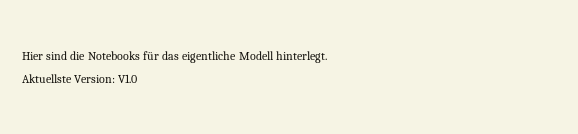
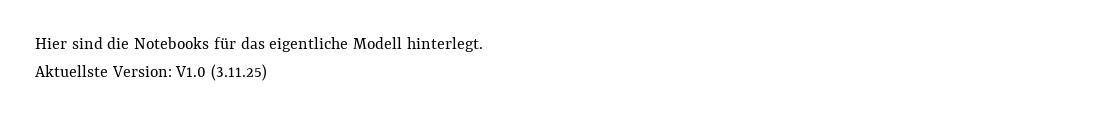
- Aktuellste Version: V1.0
+ Aktuellste Version: V1.0 (3.11.25)

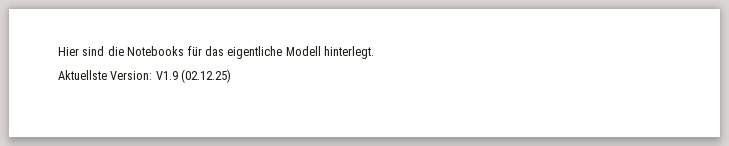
- Aktuellste Version: V1.0 (3.11.25)
+ Aktuellste Version: V1.9 (02.12.25)

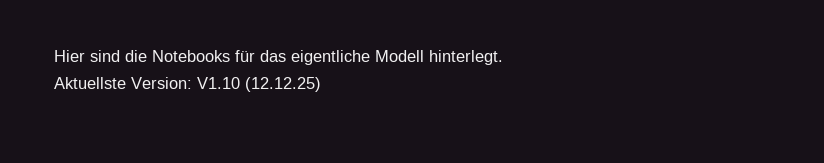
- Aktuellste Version: V1.9 (02.12.25)
+ Aktuellste Version: V1.10 (12.12.25)

